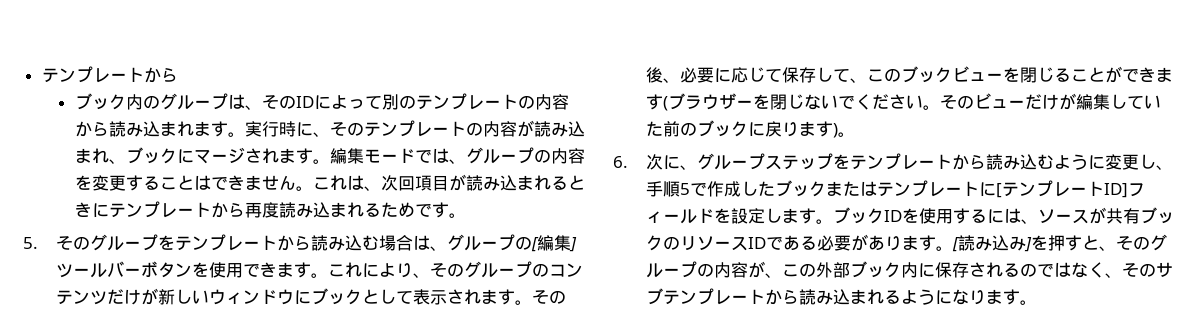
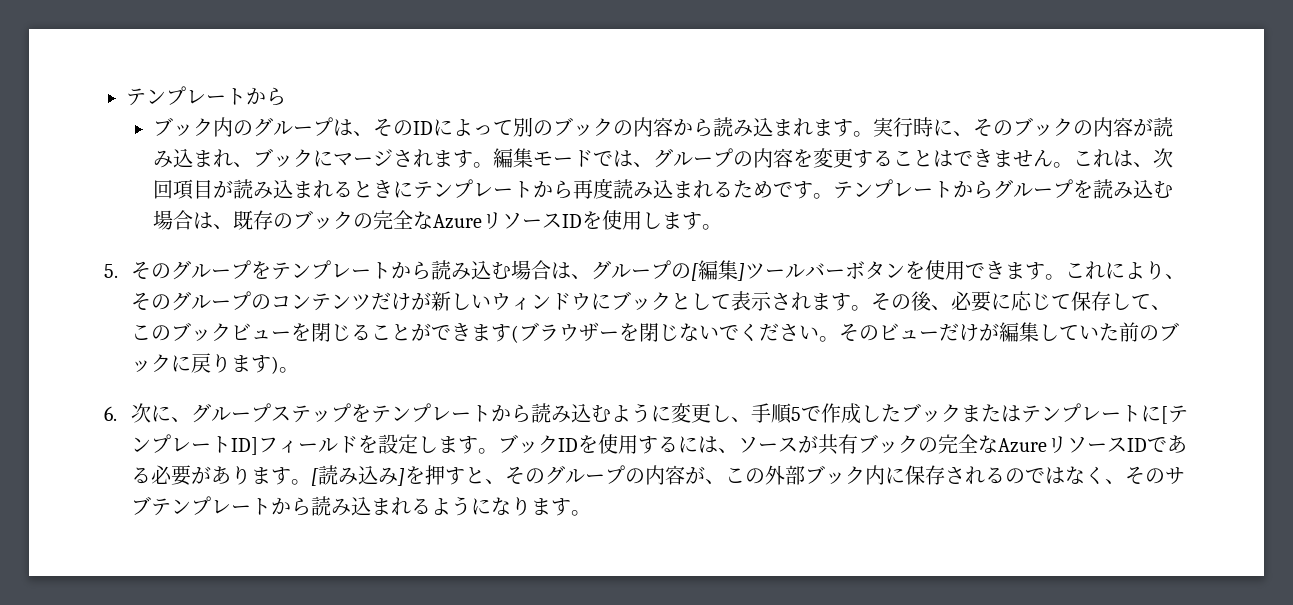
- ブック内のグループは、そのIDによって別のテンプレートの内容から読み込まれます。
+ ブック内のグループは、そのIDによって別のブックの内容から読み込まれます。
- 実行時に、そのテンプレートの内容が読み込まれ、ブックにマージされます。
+ 実行時に、そのブックの内容が読み込まれ、ブックにマージされます。
+ テンプレートからグループを読み込む場合は、既存のブックの完全なAzureリソースIDを使用します。
- ブックIDを使用するには、ソースが共有ブックのリソースIDである必要があります。
+ ブックIDを使用するには、ソースが共有ブックの完全なAzureリソースIDである必要があります。

